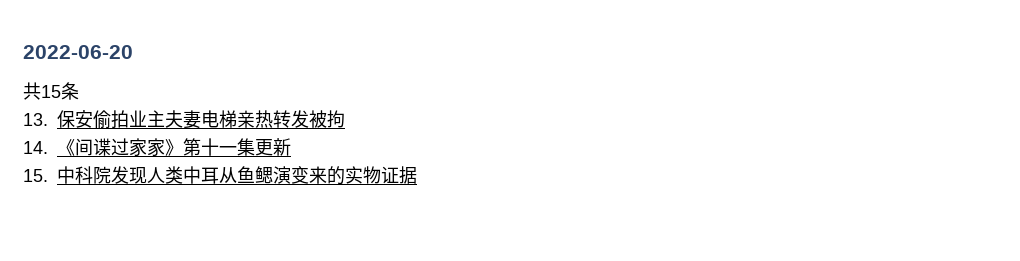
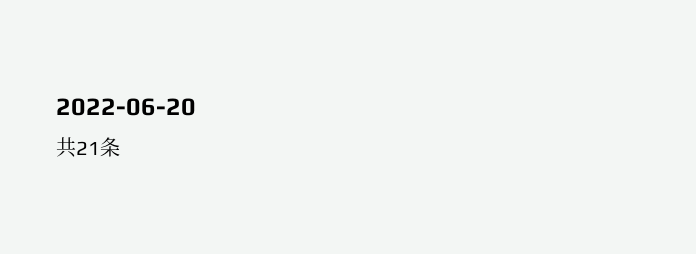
- 共15条
+ 共21条
- 13.保安偷拍业主夫妻电梯亲热转发被拘
- 14.《间谍过家家》第十一集更新
- 15.中科院发现人类中耳从鱼鳃演变来的实物证据

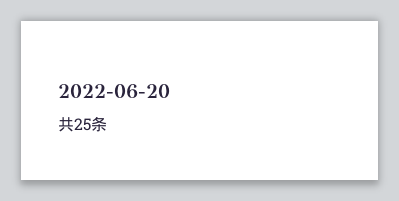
- 共21条
+ 共25条

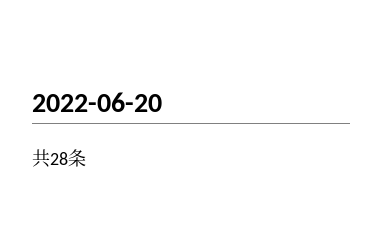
- 共25条
+ 共28条

